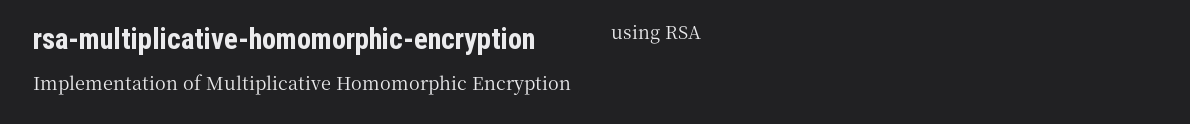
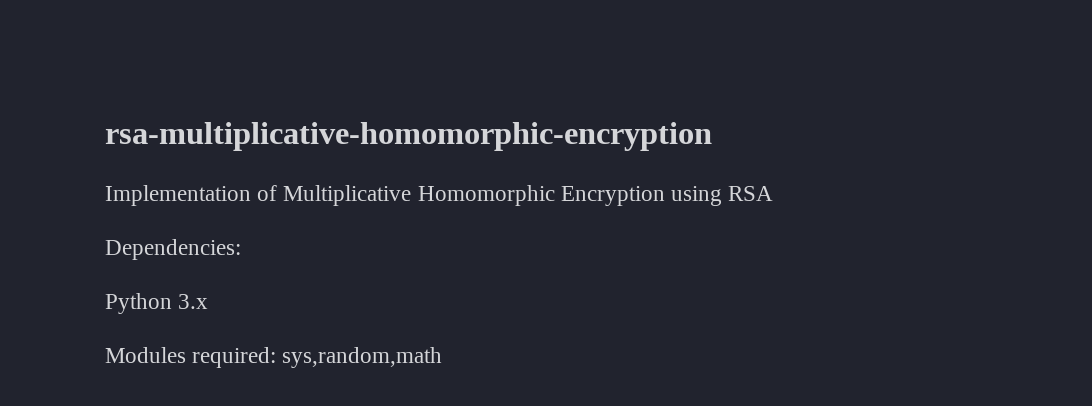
+ Dependencies:
+ Python 3.x
+ Modules required: sys,random,math

